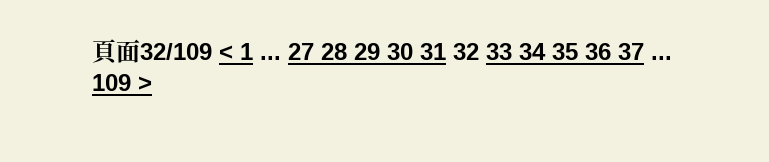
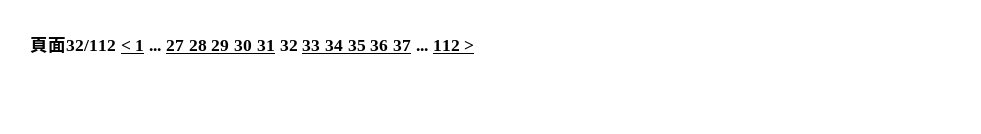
- 頁面32/109 < 1 ...
+ 頁面32/112 < 1 ...
- 109 >
+ 112 >

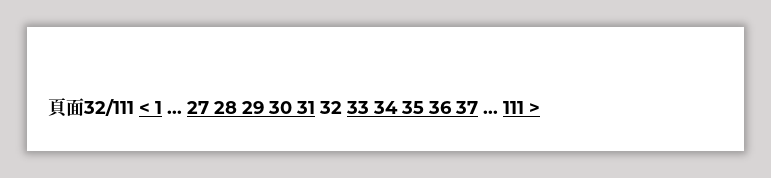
- 頁面32/112 < 1 ...
+ 頁面32/111 < 1 ...
- 112 >
+ 111 >

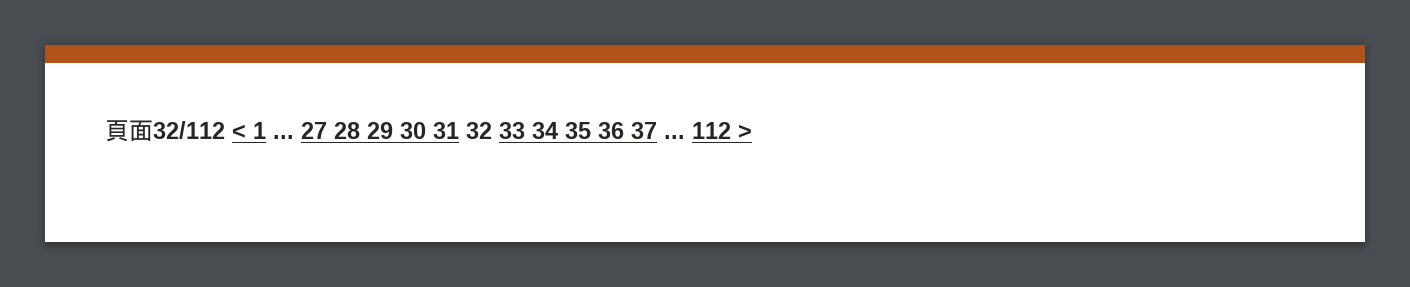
- 頁面32/111 < 1 ...
+ 頁面32/112 < 1 ...
- 111 >
+ 112 >

